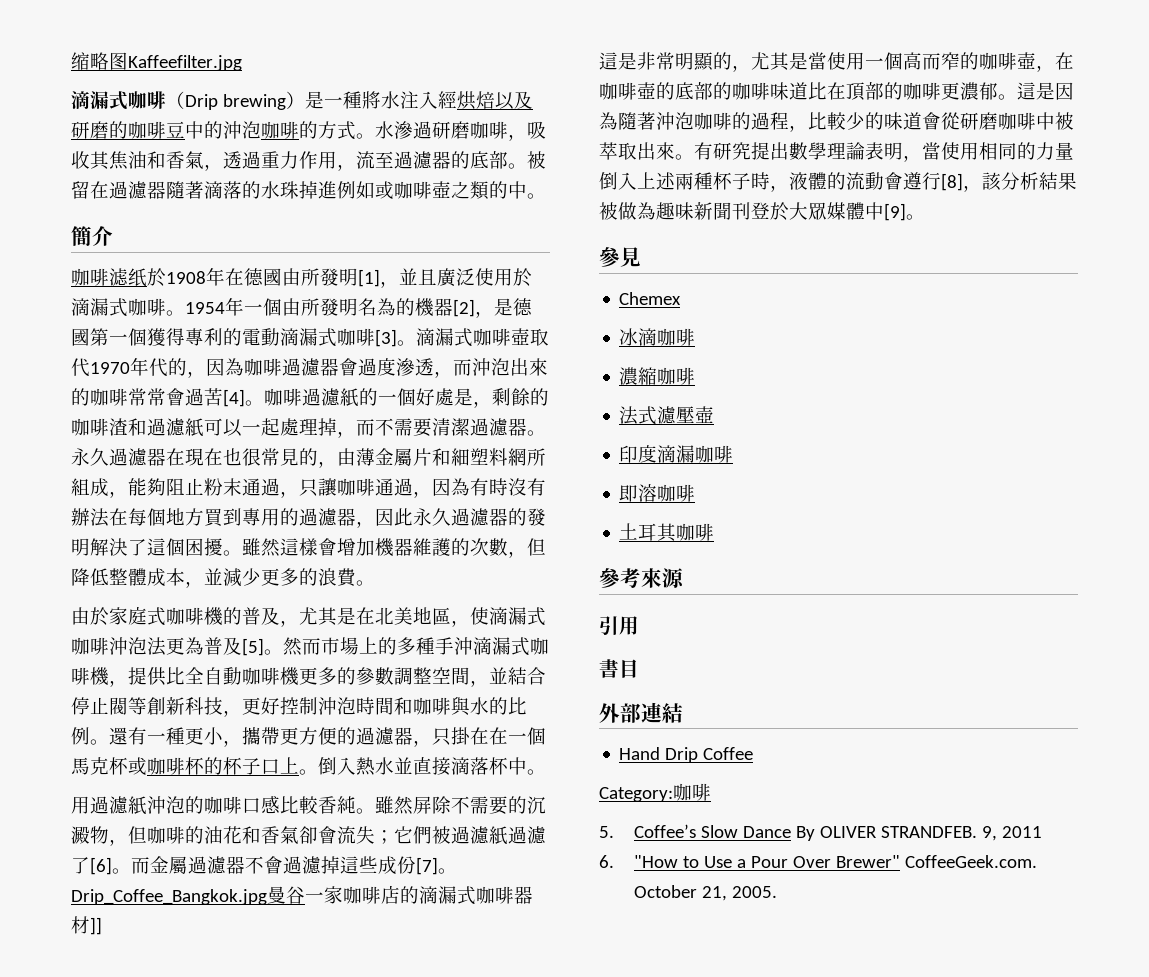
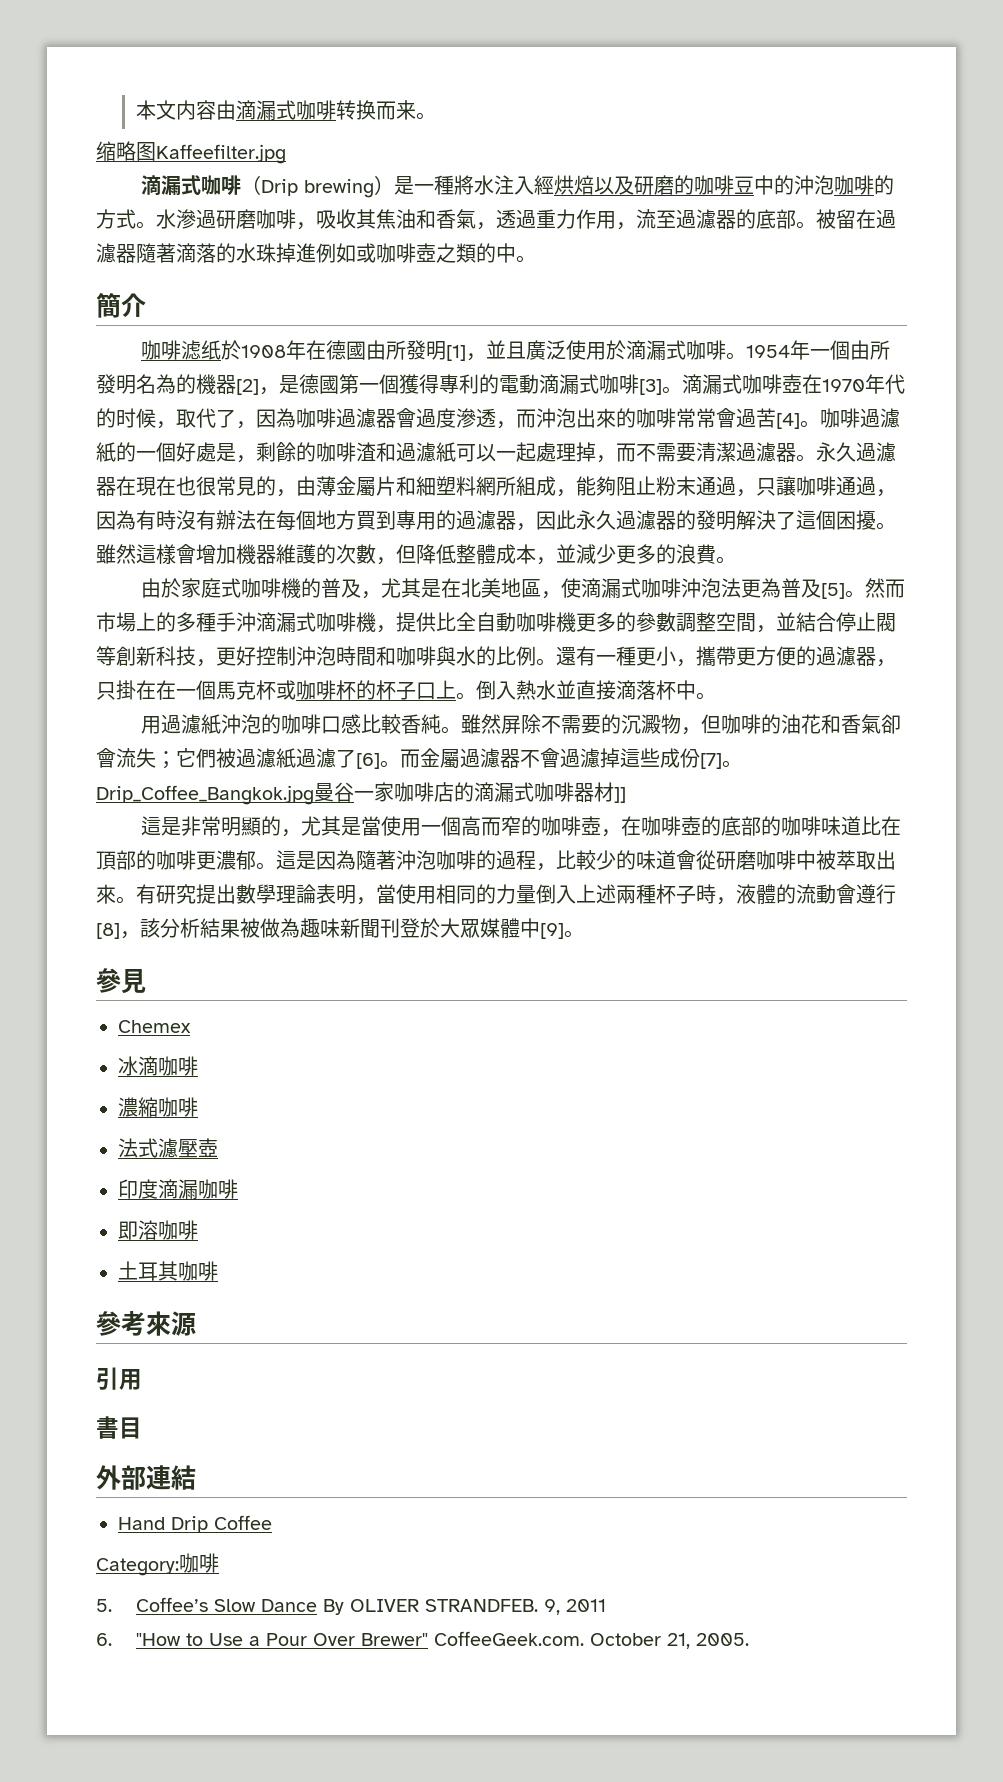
+ 本文内容由滴漏式咖啡转换而来。
- 滴漏式咖啡壺取代1970年代的，因為咖啡過濾器會過度滲透，而沖泡出來的咖啡常常會過苦[4]。
+ 滴漏式咖啡壺在1970年代的时候，取代了，因為咖啡過濾器會過度滲透，而沖泡出來的咖啡常常會過苦[4]。

